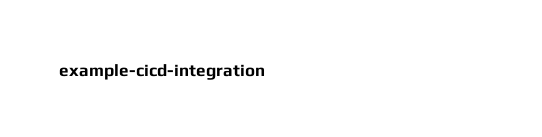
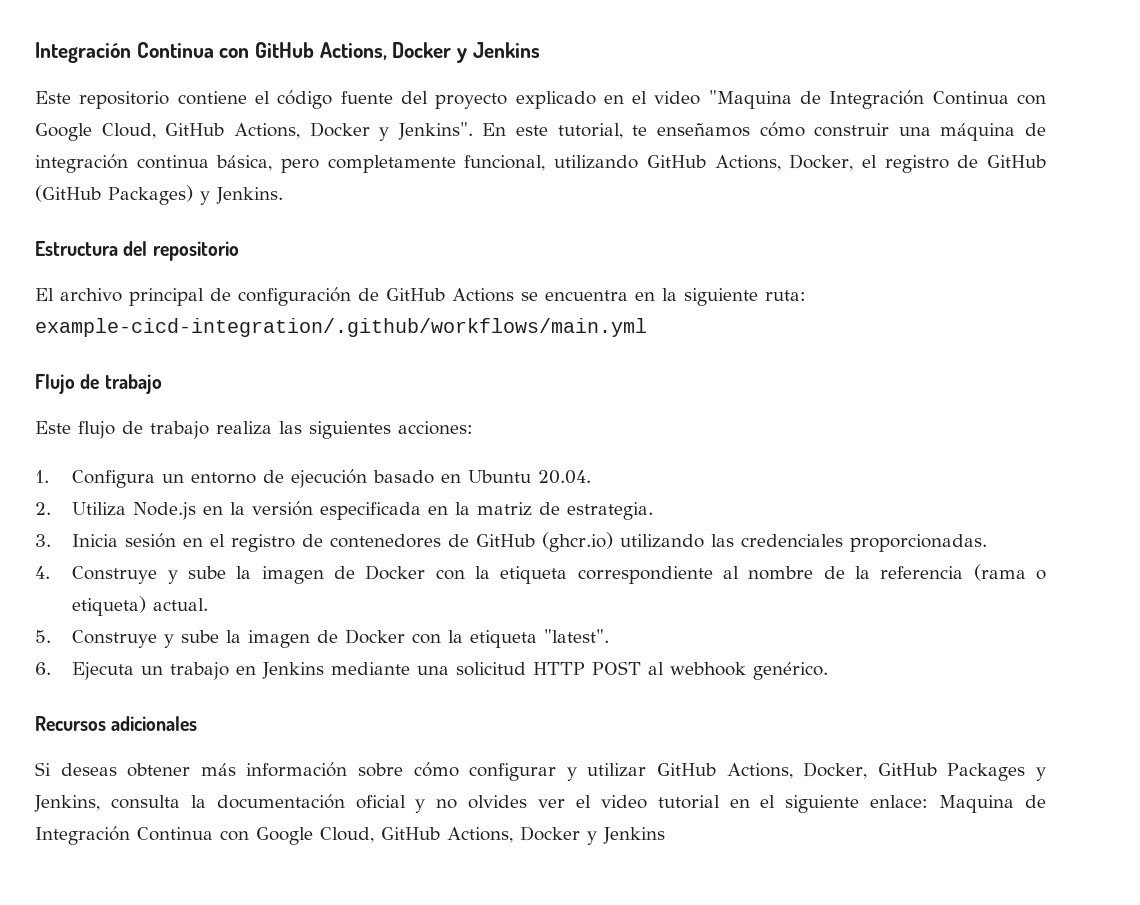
- example-cicd-integration
+ Integración Continua con GitHub Actions, Docker y Jenkins
+ Este repositorio contiene el código fuente del proyecto explicado en el video "Maquina de Integración Continua con Google Cloud, GitHub Actions, Docker y Jenkins". En este tutorial, te enseñamos cómo construir una máquina de integración continua básica, pero completamente funcional, utilizando GitHub Actions, Docker, el registro de GitHub (GitHub Packages) y Jenkins.
+ Estructura del repositorio
+ El archivo principal de configuración de GitHub Actions se encuentra en la siguiente ruta: example-cicd-integration/.github/workflows/main.yml
+ Flujo de trabajo
+ Este flujo de trabajo realiza las siguientes acciones:
+ 1. Configura un entorno de ejecución basado en Ubuntu 20.04.
+ 2. Utiliza Node.js en la versión especificada en la matriz de estrategia.
+ 3. Inicia sesión en el registro de contenedores de GitHub (ghcr.io) utilizando las credenciales proporcionadas.
+ 4. Construye y sube la imagen de Docker con la etiqueta correspondiente al nombre de la referencia (rama o etiqueta) actual.
+ 5. Construye y sube la imagen de Docker con la etiqueta "latest".
+ 6. Ejecuta un trabajo en Jenkins mediante una solicitud HTTP POST al webhook genérico.
+ Recursos adicionales
+ Si deseas obtener más información sobre cómo configurar y utilizar GitHub Actions, Docker, GitHub Packages y Jenkins, consulta la documentación oficial y no olvides ver el video tutorial en el siguiente enlace: Maquina de Integración Continua con Google Cloud, GitHub Actions, Docker y Jenkins

